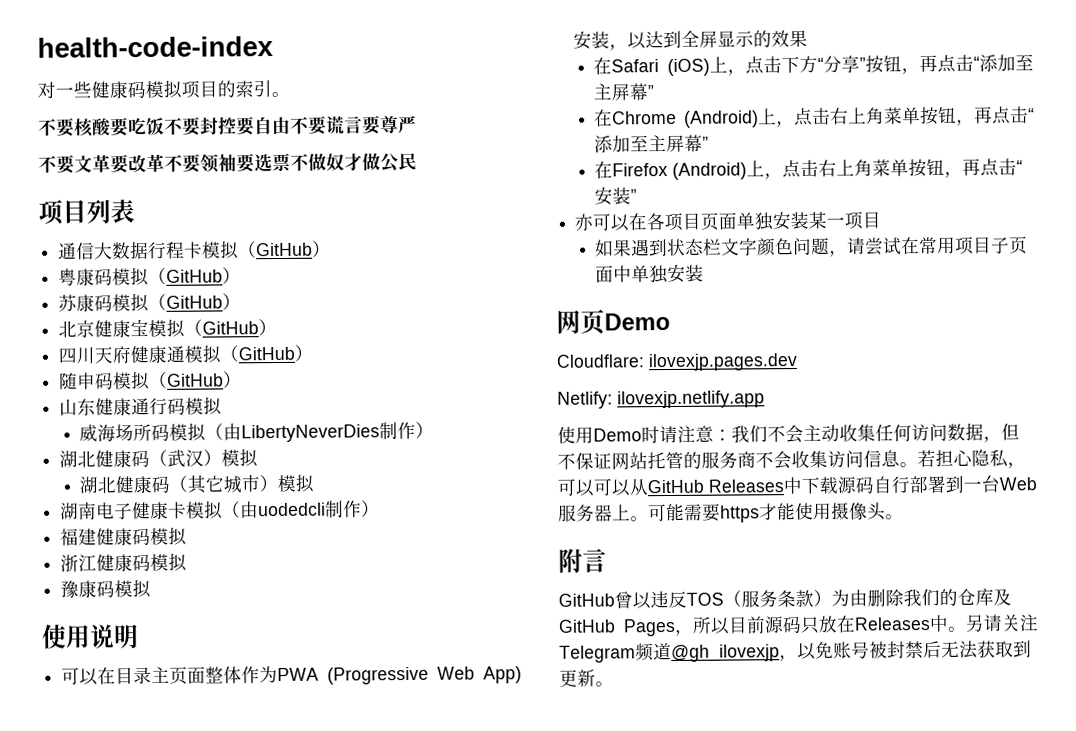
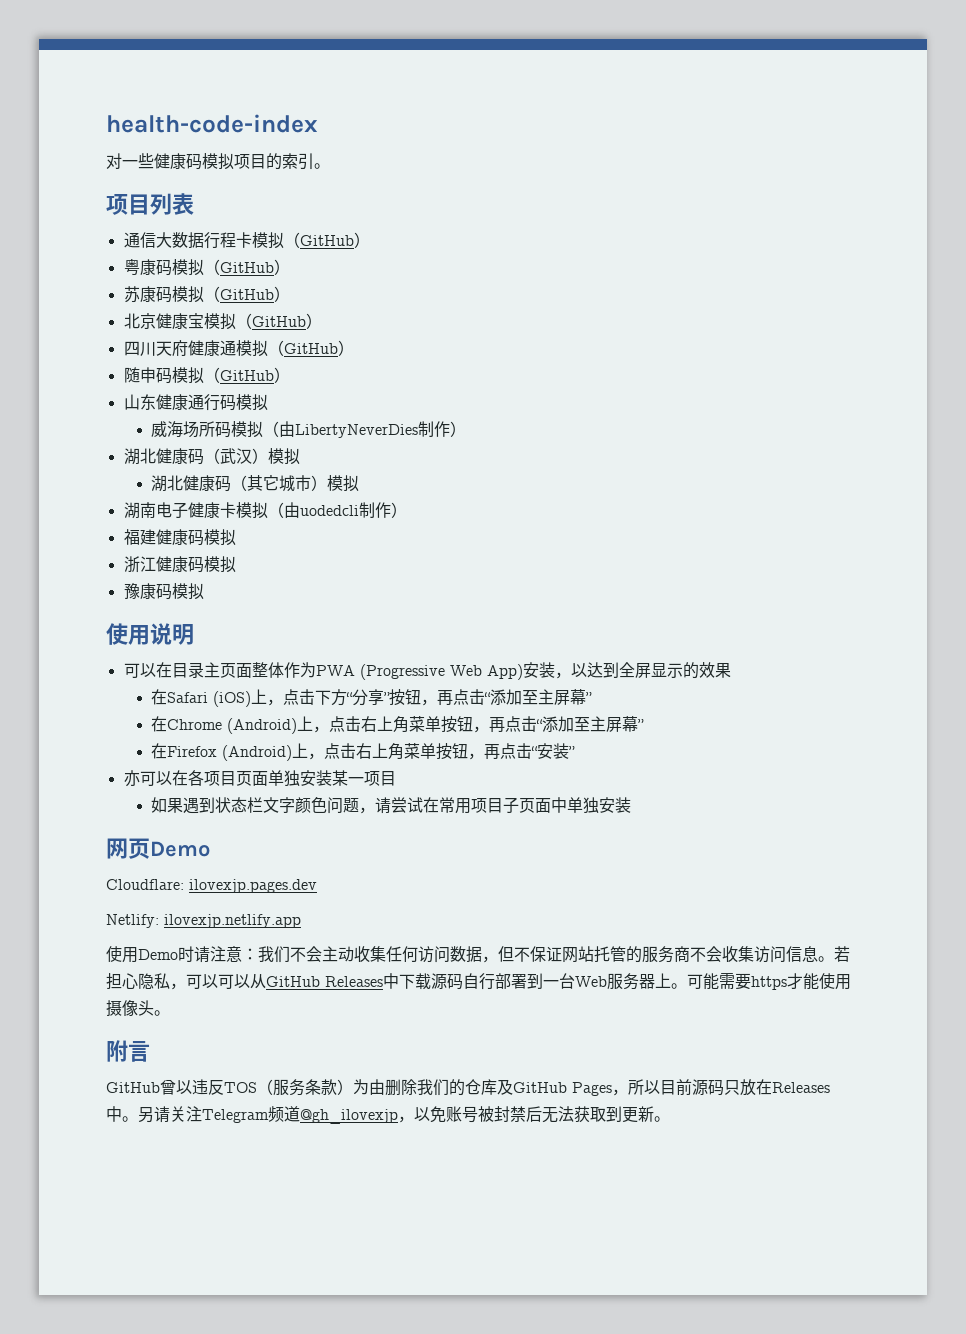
- 不要核酸要吃饭不要封控要自由不要谎言要尊严
- 不要文革要改革不要领袖要选票不做奴才做公民

